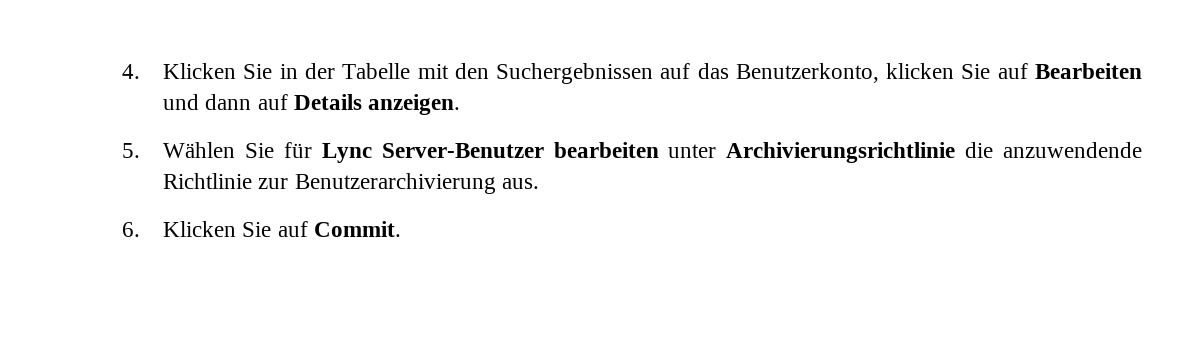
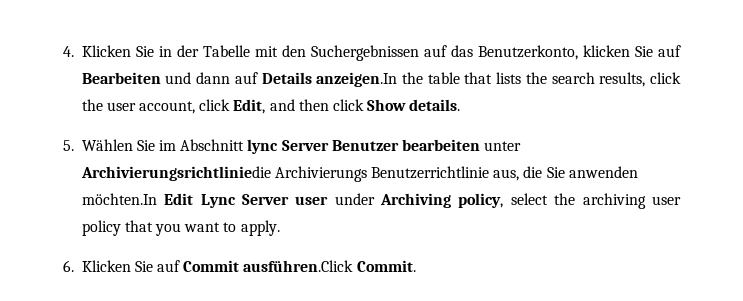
- 4. Klicken Sie in der Tabelle mit den Suchergebnissen auf das Benutzerkonto, klicken Sie auf Bearbeiten und dann auf Details anzeigen.
- 5. Wählen Sie für Lync Server-Benutzer bearbeiten unter Archivierungsrichtlinie die anzuwendende Richtlinie zur Benutzerarchivierung aus.
+ 4. Klicken Sie in der Tabelle mit den Suchergebnissen auf das Benutzerkonto, klicken Sie auf Bearbeiten und dann auf Details anzeigen.In the table that lists the search results, click the user account, click Edit, and then click Show details.
+ 5. Wählen Sie im Abschnitt lync Server Benutzer bearbeiten unter Archivierungsrichtliniedie Archivierungs Benutzerrichtlinie aus, die Sie anwenden möchten.In Edit Lync Server user under Archiving policy, select the archiving user policy that you want to apply.
- 6. Klicken Sie auf Commit.
+ 6. Klicken Sie auf Commit ausführen.Click Commit.

